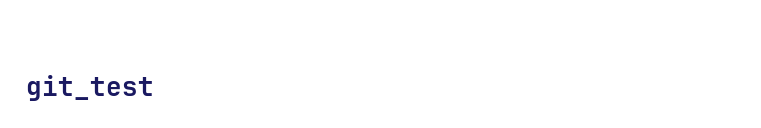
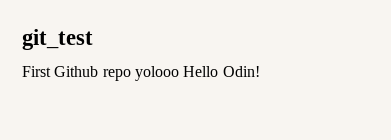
+ First Github repo yolooo Hello Odin!

